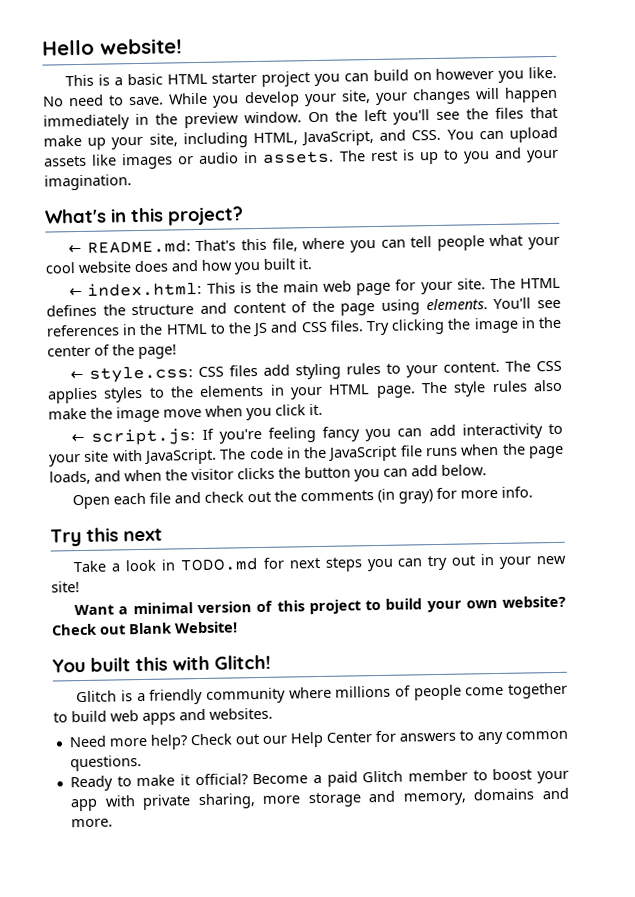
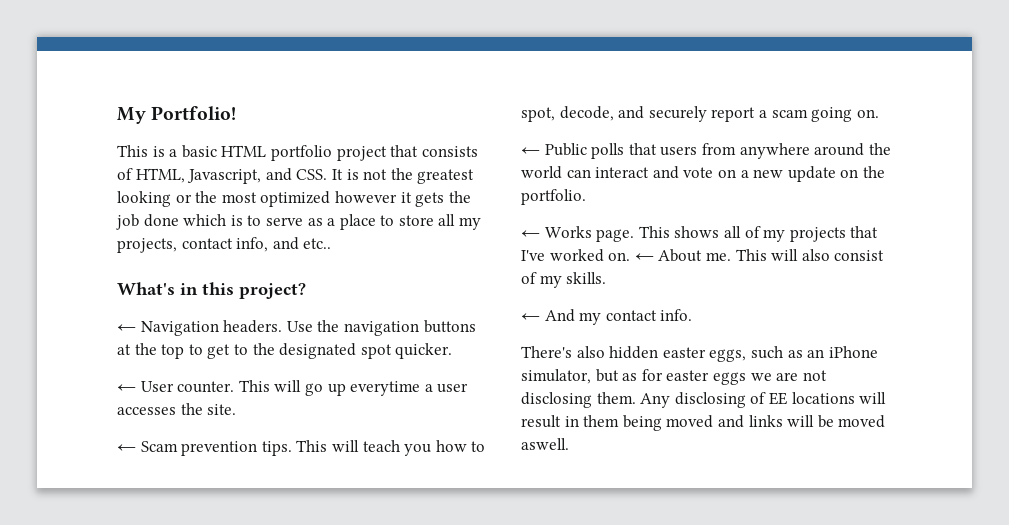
- Hello website!
+ My Portfolio!
- This is a basic HTML starter project you can build on however you like. No need to save. While you develop your site, your changes will happen immediately in the preview window. On the left you'll see the files that make up your site, including HTML, JavaScript, and CSS. You can upload assets like images or audio in assets. The rest is up to you and your imagination.
+ This is a basic HTML portfolio project that consists of HTML, Javascript, and CSS. It is not the greatest looking or the most optimized however it gets the job done which is to serve as a place to store all my projects, contact info, and etc..
- ← README.md: That's this file, where you can tell people what your cool website does and how you built it.
- ← index.html: This is the main web page for your site. The HTML defines the structure and content of the page using elements. You'll see references in the HTML to the JS and CSS files. Try clicking the image in the center of the page!
- ← style.css: CSS files add styling rules to your content. The CSS applies styles to the elements in your HTML page. The style rules also make the image move when you click it.
- ← script.js: If you're feeling fancy you can add interactivity to your site with JavaScript. The code in the JavaScript file runs when the page loads, and when the visitor clicks the button you can add below.
- Open each file and check out the comments (in gray) for more info.
- Try this next
- Take a look in TODO.md for next steps you can try out in your new site!
- Want a minimal version of this project to build your own website? Check out Blank Website!
- You built this with Glitch!
- Glitch is a friendly community where millions of people come together to build web apps and websites.
- Need more help? Check out our Help Center for answers to any common questions.
- Ready to make it official? Become a paid Glitch member to boost your app with private sharing, more storage and memory, domains and more.
+ ← Navigation headers. Use the navigation buttons at the top to get to the designated spot quicker.
+ ← User counter. This will go up everytime a user accesses the site.
+ ← Scam prevention tips. This will teach you how to spot, decode, and securely report a scam going on.
+ ← Public polls that users from anywhere around the world can interact and vote on a new update on the portfolio.
+ ← Works page. This shows all of my projects that I've worked on. ← About me. This will also consist of my skills.
+ ← And my contact info.
+ There's also hidden easter eggs, such as an iPhone simulator, but as for easter eggs we are not disclosing them. Any disclosing of EE locations will result in them being moved and links will be moved aswell.

